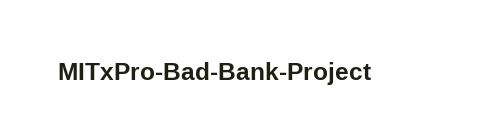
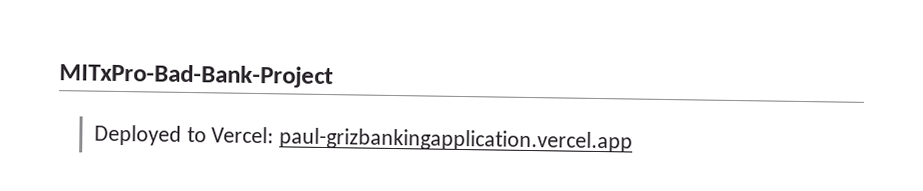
+ Deployed to Vercel: paul-grizbankingapplication.vercel.app

